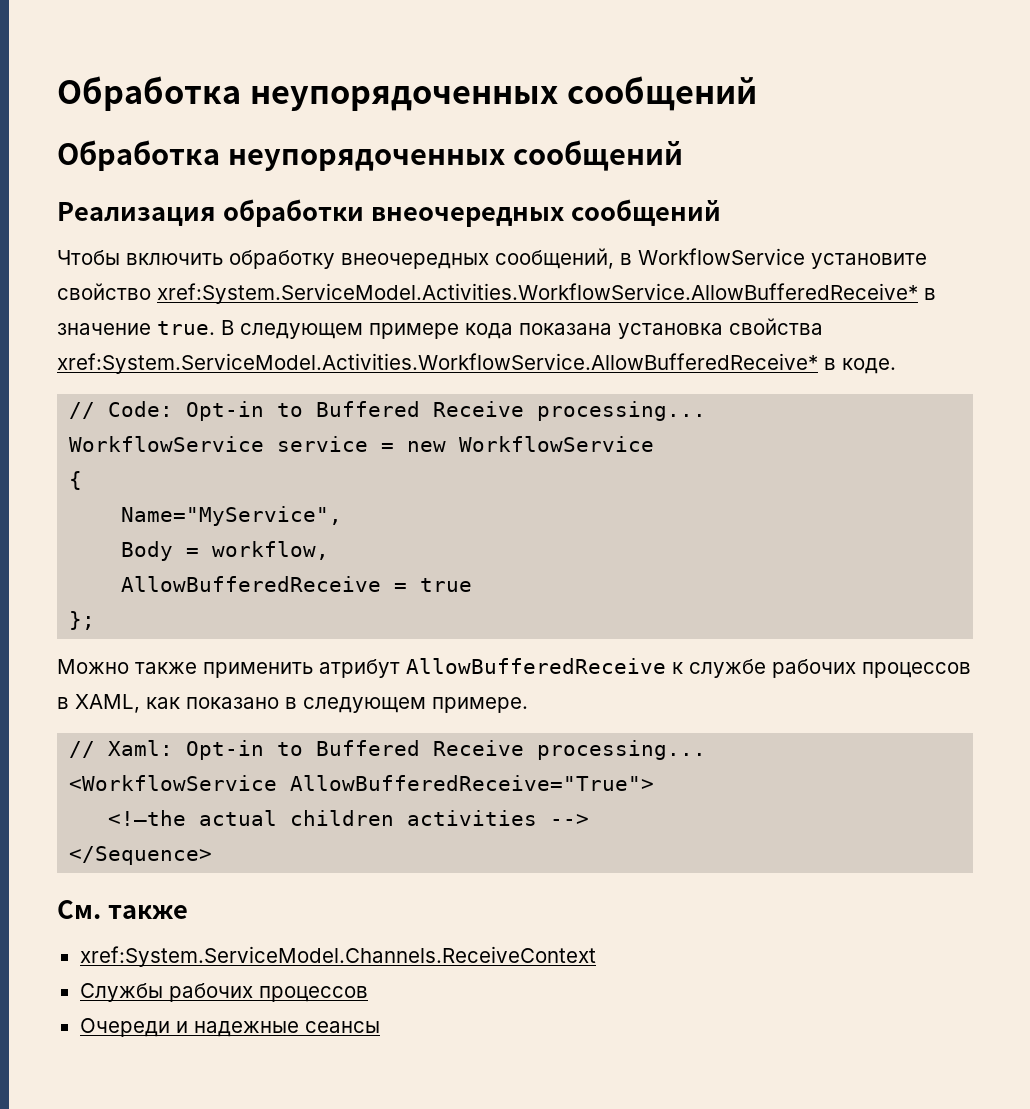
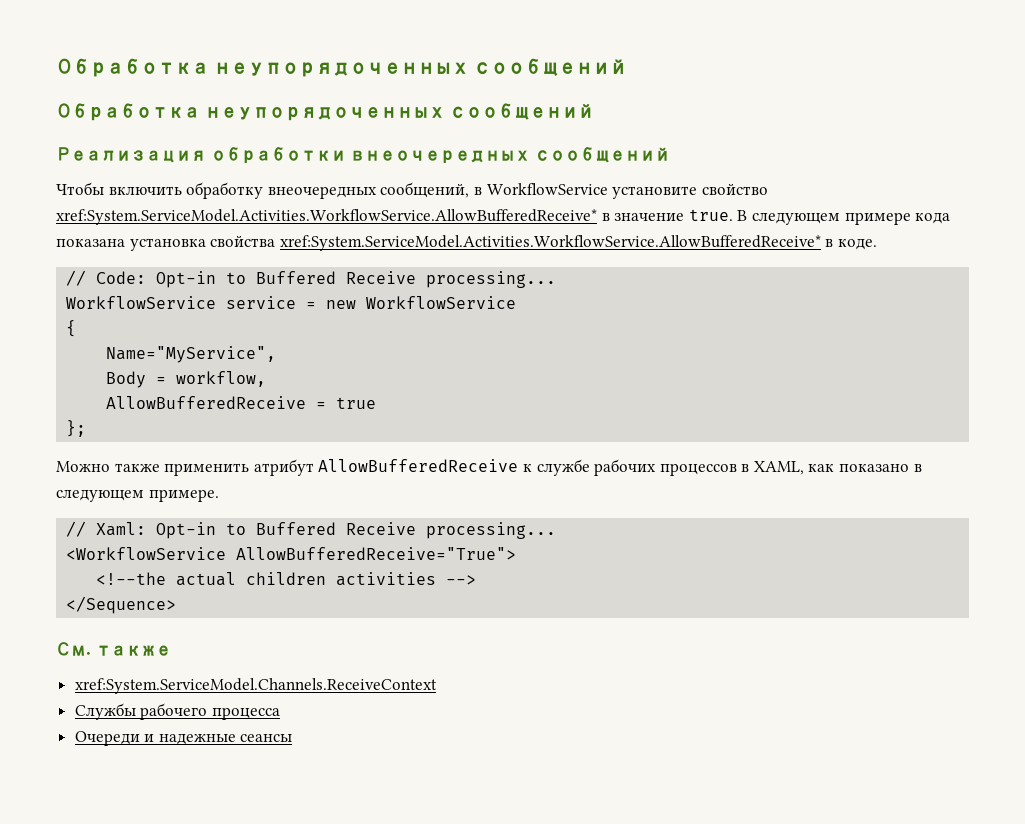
- <!—the actual children activities -->
+ <!--the actual children activities -->
- Службы рабочих процессов
+ Службы рабочего процесса

